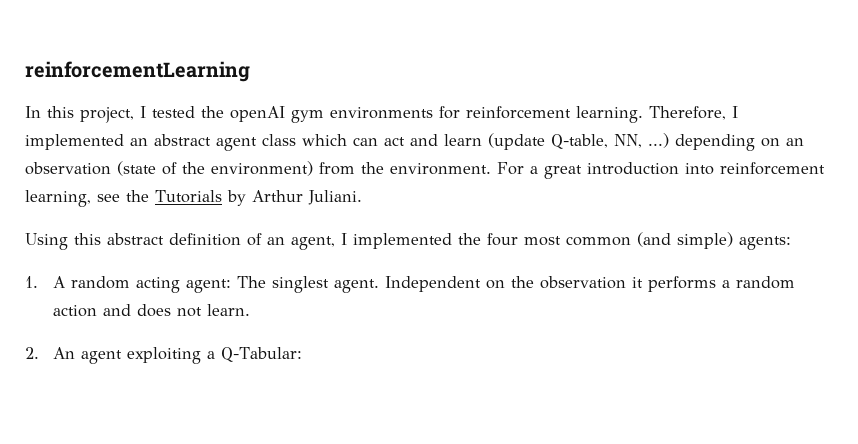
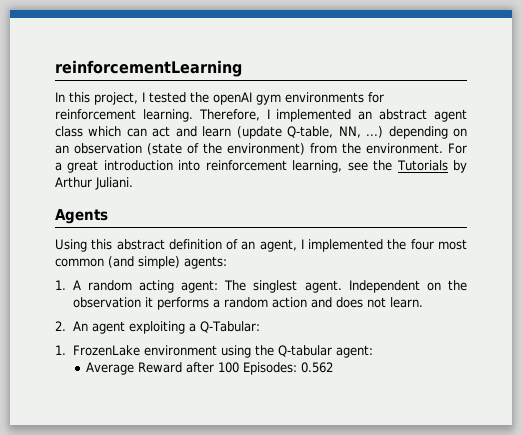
+ Agents
+ 1. FrozenLake environment using the Q-tabular agent:
+ Average Reward after 100 Episodes: 0.562

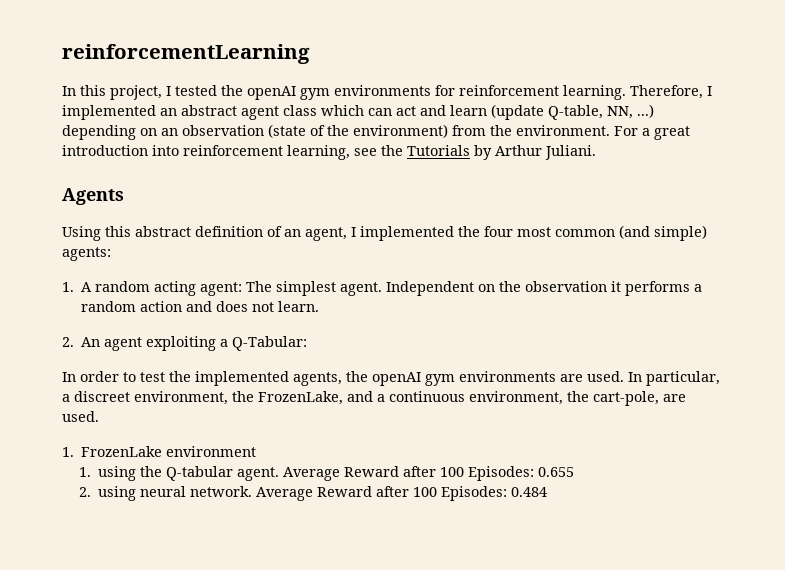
- 1. A random acting agent: The singlest agent.
+ 1. A random acting agent: The simplest agent.
+ In order to test the implemented agents, the openAI gym environments are used. In particular, a discreet environment, the FrozenLake, and a continuous environment, the cart-pole, are used.
- 1. FrozenLake environment using the Q-tabular agent:
- Average Reward after 100 Episodes: 0.562
+ 1. FrozenLake environment
+ 1. using the Q-tabular agent. Average Reward after 100 Episodes: 0.655
+ 2. using neural network. Average Reward after 100 Episodes: 0.484

